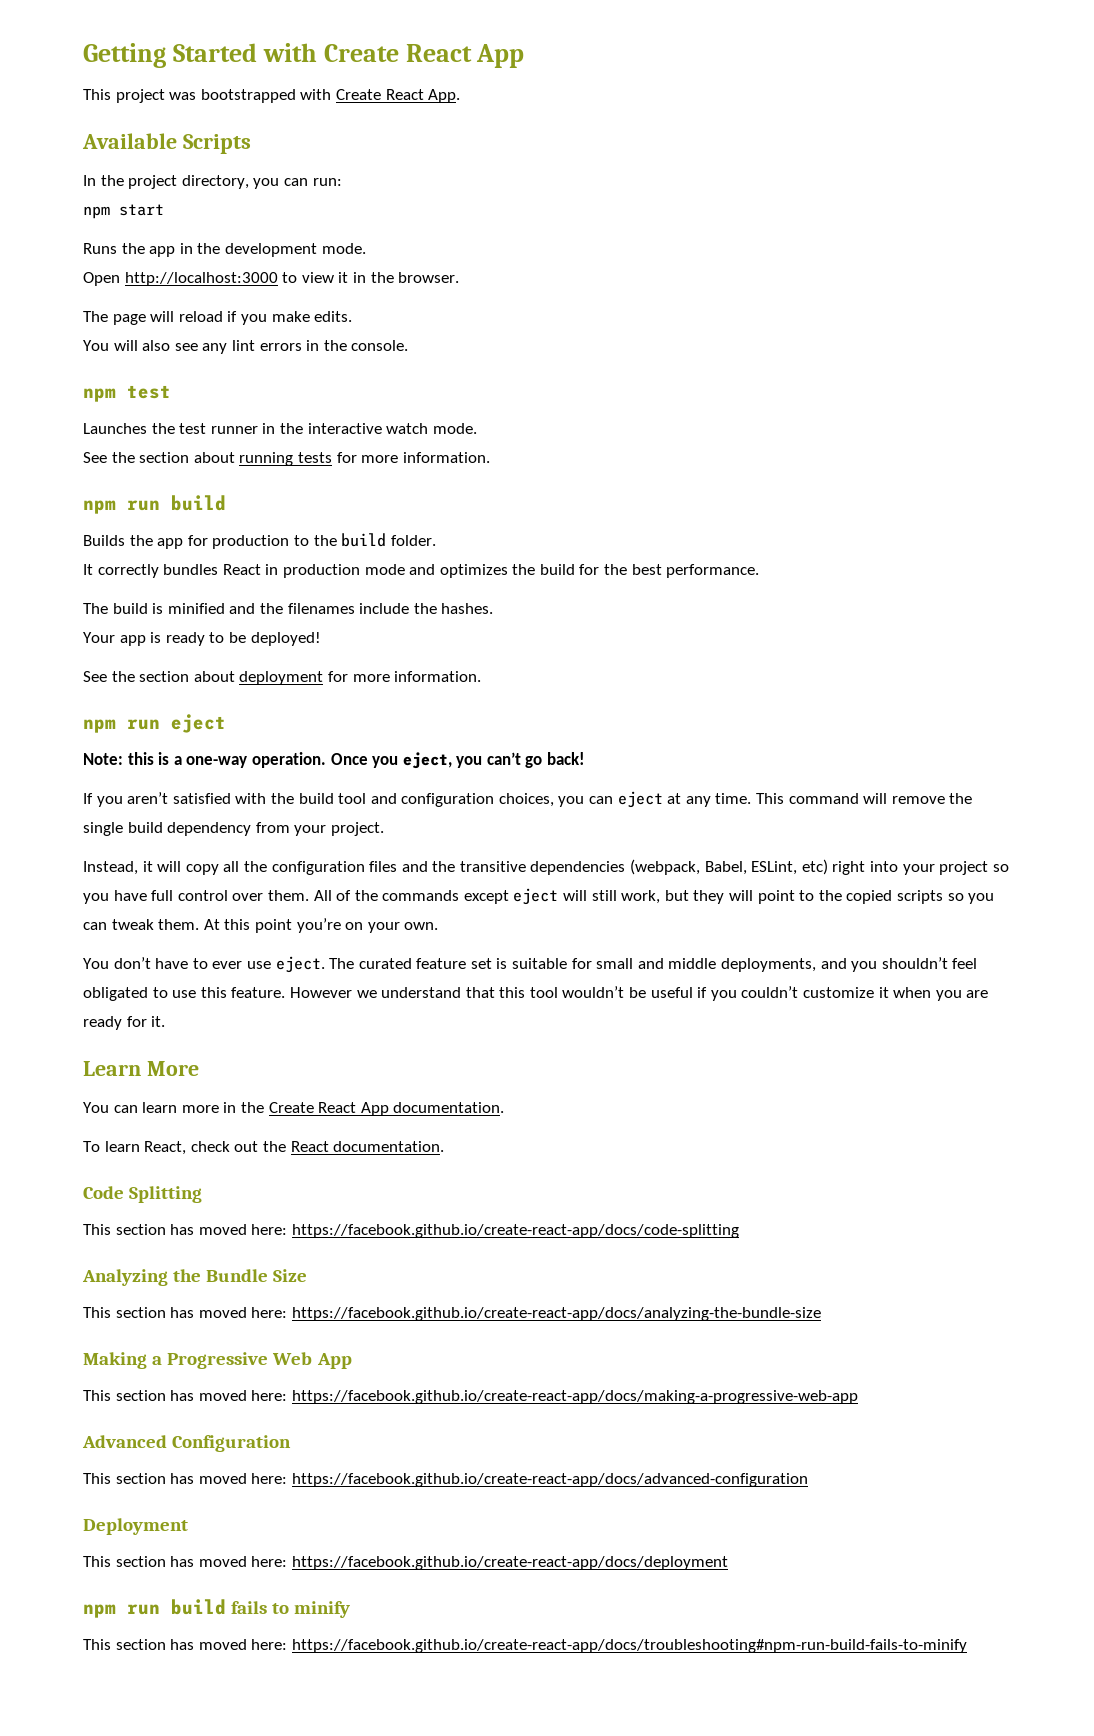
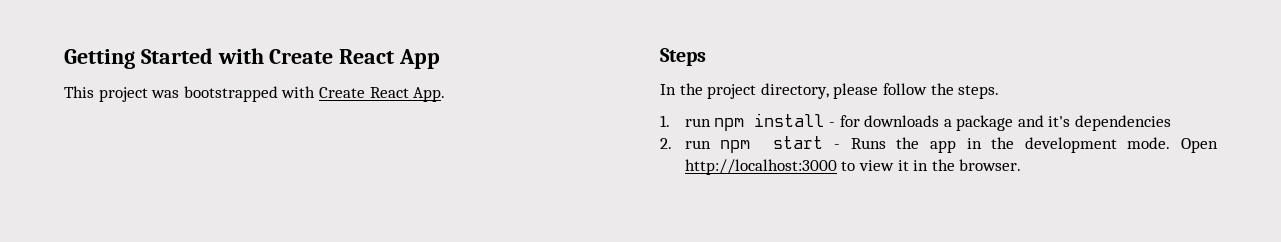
- Available Scripts
+ Steps
- In the project directory, you can run:
- npm start
- Runs the app in the development mode.
- Open http://localhost:3000 to view it in the browser.
+ In the project directory, please follow the steps.
+ 1. run npm install - for downloads a package and it's dependencies
+ 2. run npm start - Runs the app in the development mode. Open http://localhost:3000 to view it in the browser.
- The page will reload if you make edits.
- You will also see any lint errors in the console.
- npm test
- Launches the test runner in the interactive watch mode.
- See the section about running tests for more information.
- npm run build
- Builds the app for production to the build folder.
- It correctly bundles React in production mode and optimizes the build for the best performance.
- The build is minified and the filenames include the hashes.
- Your app is ready to be deployed!
- See the section about deployment for more information.
- npm run eject
- Note: this is a one-way operation. Once you eject, you can’t go back!
- If you aren’t satisfied with the build tool and configuration choices, you can eject at any time. This command will remove the single build dependency from your project.
- Instead, it will copy all the configuration files and the transitive dependencies (webpack, Babel, ESLint, etc) right into your project so you have full control over them. All of the commands except eject will still work, but they will point to the copied scripts so you can tweak them. At this point you’re on your own.
- You don’t have to ever use eject. The curated feature set is suitable for small and middle deployments, and you shouldn’t feel obligated to use this feature. However we understand that this tool wouldn’t be useful if you couldn’t customize it when you are ready for it.
- Learn More
- You can learn more in the Create React App documentation.
- To learn React, check out the React documentation.
- Code Splitting
- This section has moved here: https://facebook.github.io/create-react-app/docs/code-splitting
- Analyzing the Bundle Size
- This section has moved here: https://facebook.github.io/create-react-app/docs/analyzing-the-bundle-size
- Making a Progressive Web App
- This section has moved here: https://facebook.github.io/create-react-app/docs/making-a-progressive-web-app
- Advanced Configuration
- This section has moved here: https://facebook.github.io/create-react-app/docs/advanced-configuration
- Deployment
- This section has moved here: https://facebook.github.io/create-react-app/docs/deployment
- npm run build fails to minify
- This section has moved here: https://facebook.github.io/create-react-app/docs/troubleshooting#npm-run-build-fails-to-minify

